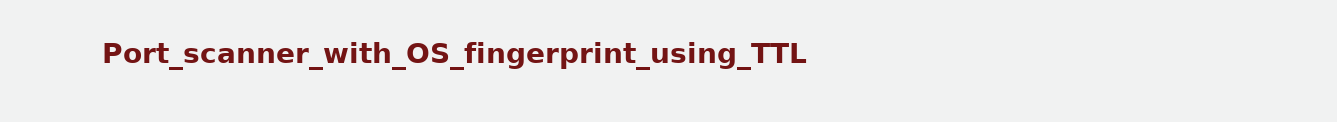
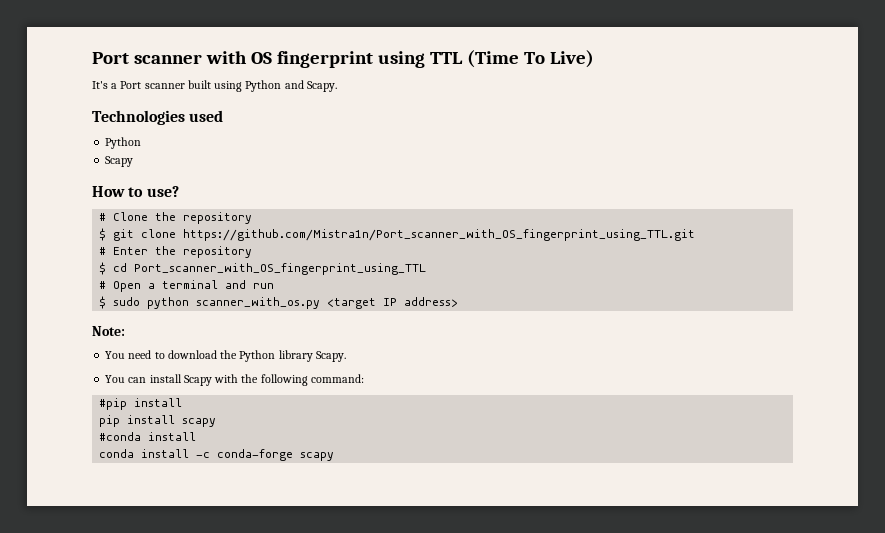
- Port_scanner_with_OS_fingerprint_using_TTL
+ Port scanner with OS fingerprint using TTL (Time To Live)
+ It's a Port scanner built using Python and Scapy.
+ Technologies used
+ Python
+ Scapy
+ How to use?
+ # Clone the repository
+ $ git clone https://github.com/Mistra1n/Port_scanner_with_OS_fingerprint_using_TTL.git
+ # Enter the repository
+ $ cd Port_scanner_with_OS_fingerprint_using_TTL
+ # Open a terminal and run
+ $ sudo python scanner_with_os.py <target IP address>
+ Note:
+ You need to download the Python library Scapy.
+ You can install Scapy with the following command:
+ #pip install
+ pip install scapy
+ #conda install
+ conda install -c conda-forge scapy

